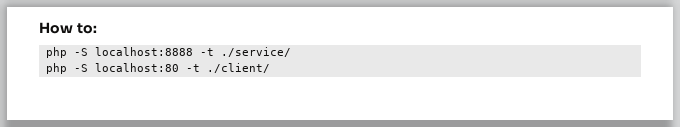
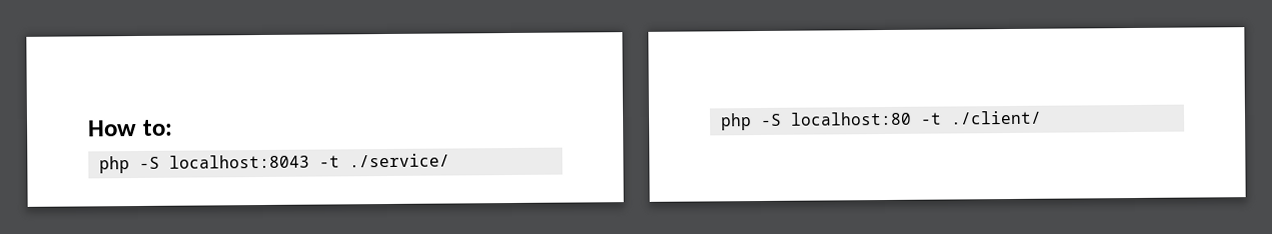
- php -S localhost:8888 -t ./service/
+ php -S localhost:8043 -t ./service/

